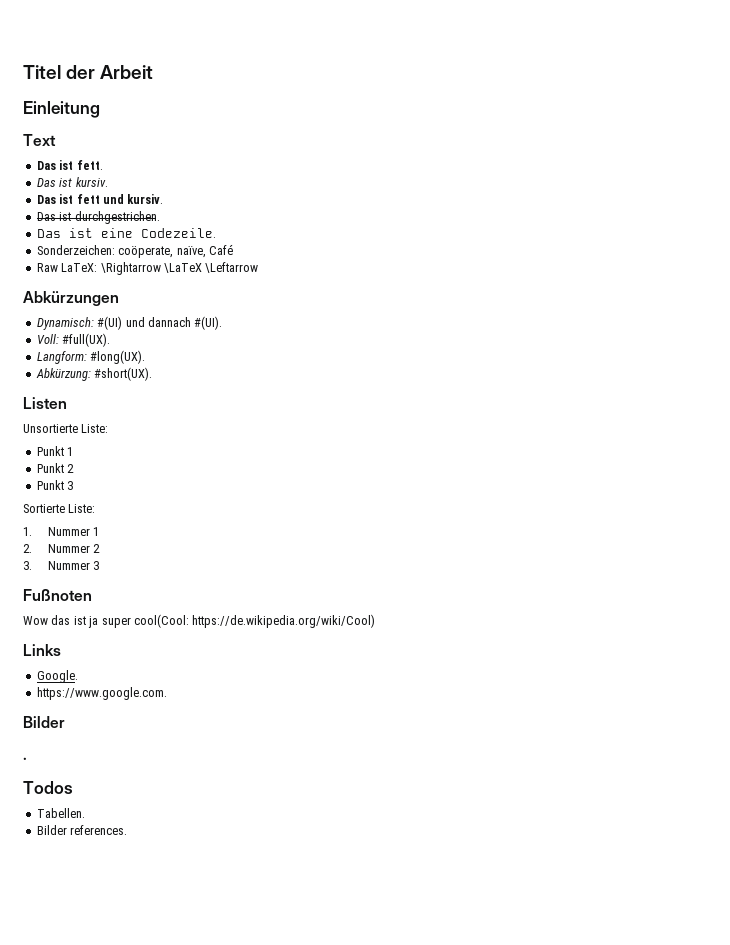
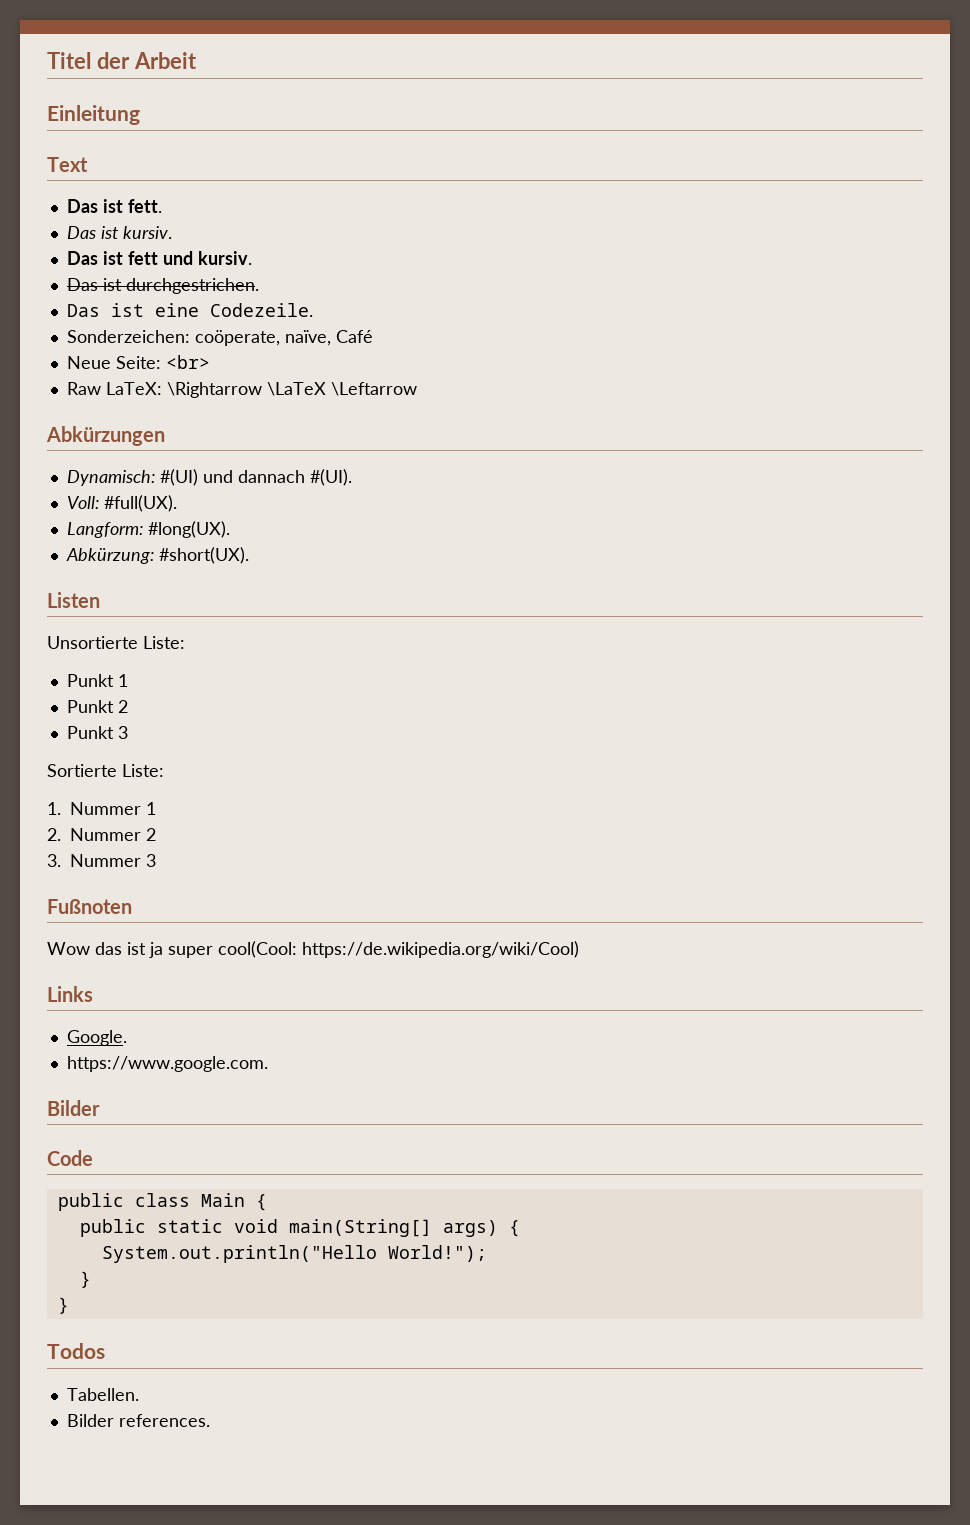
+ Neue Seite: <br>
- .
+ Code
+ public class Main {
+ public static void main(String[] args) {
+ System.out.println("Hello World!");
+ }
+ }

